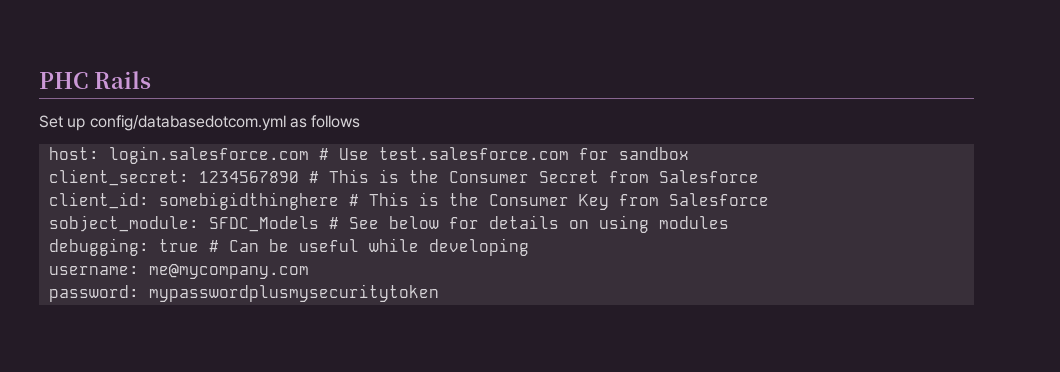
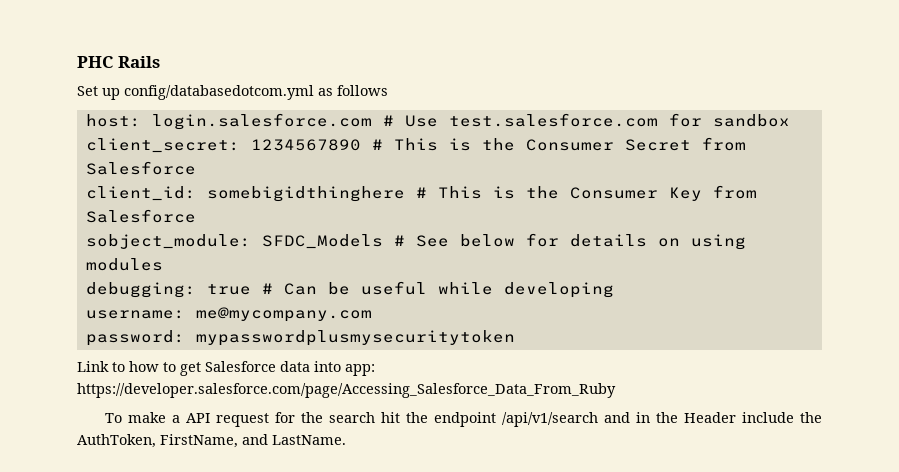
+ Link to how to get Salesforce data into app: https://developer.salesforce.com/page/Accessing_Salesforce_Data_From_Ruby
+ To make a API request for the search hit the endpoint /api/v1/search and in the Header include the AuthToken, FirstName, and LastName.

